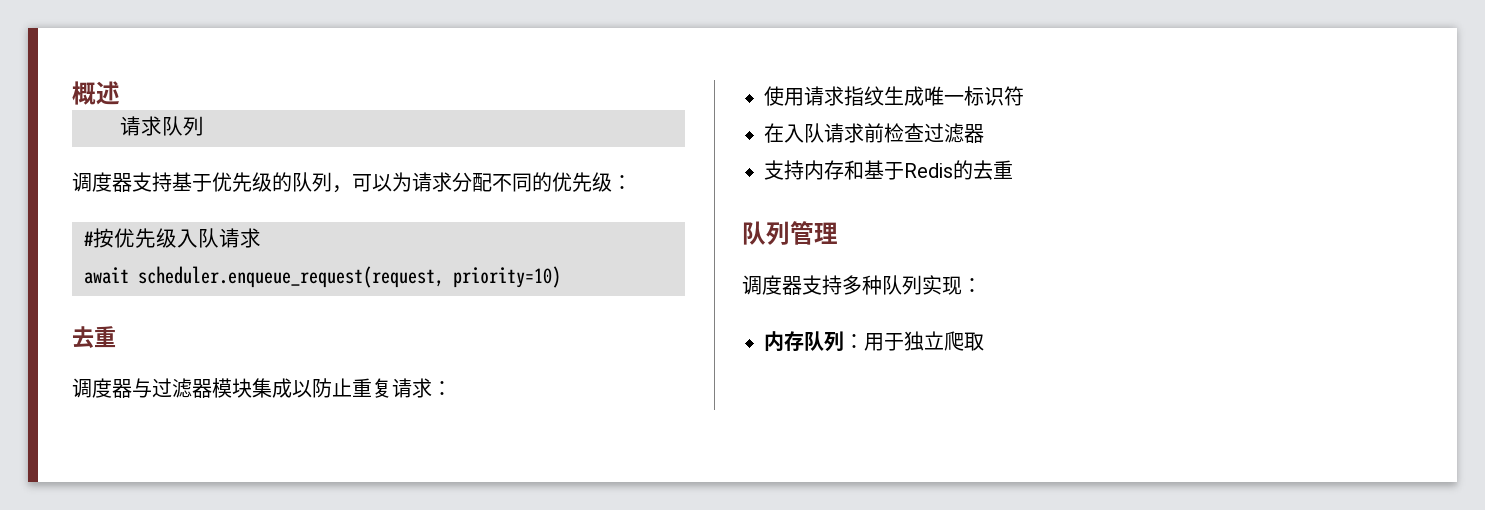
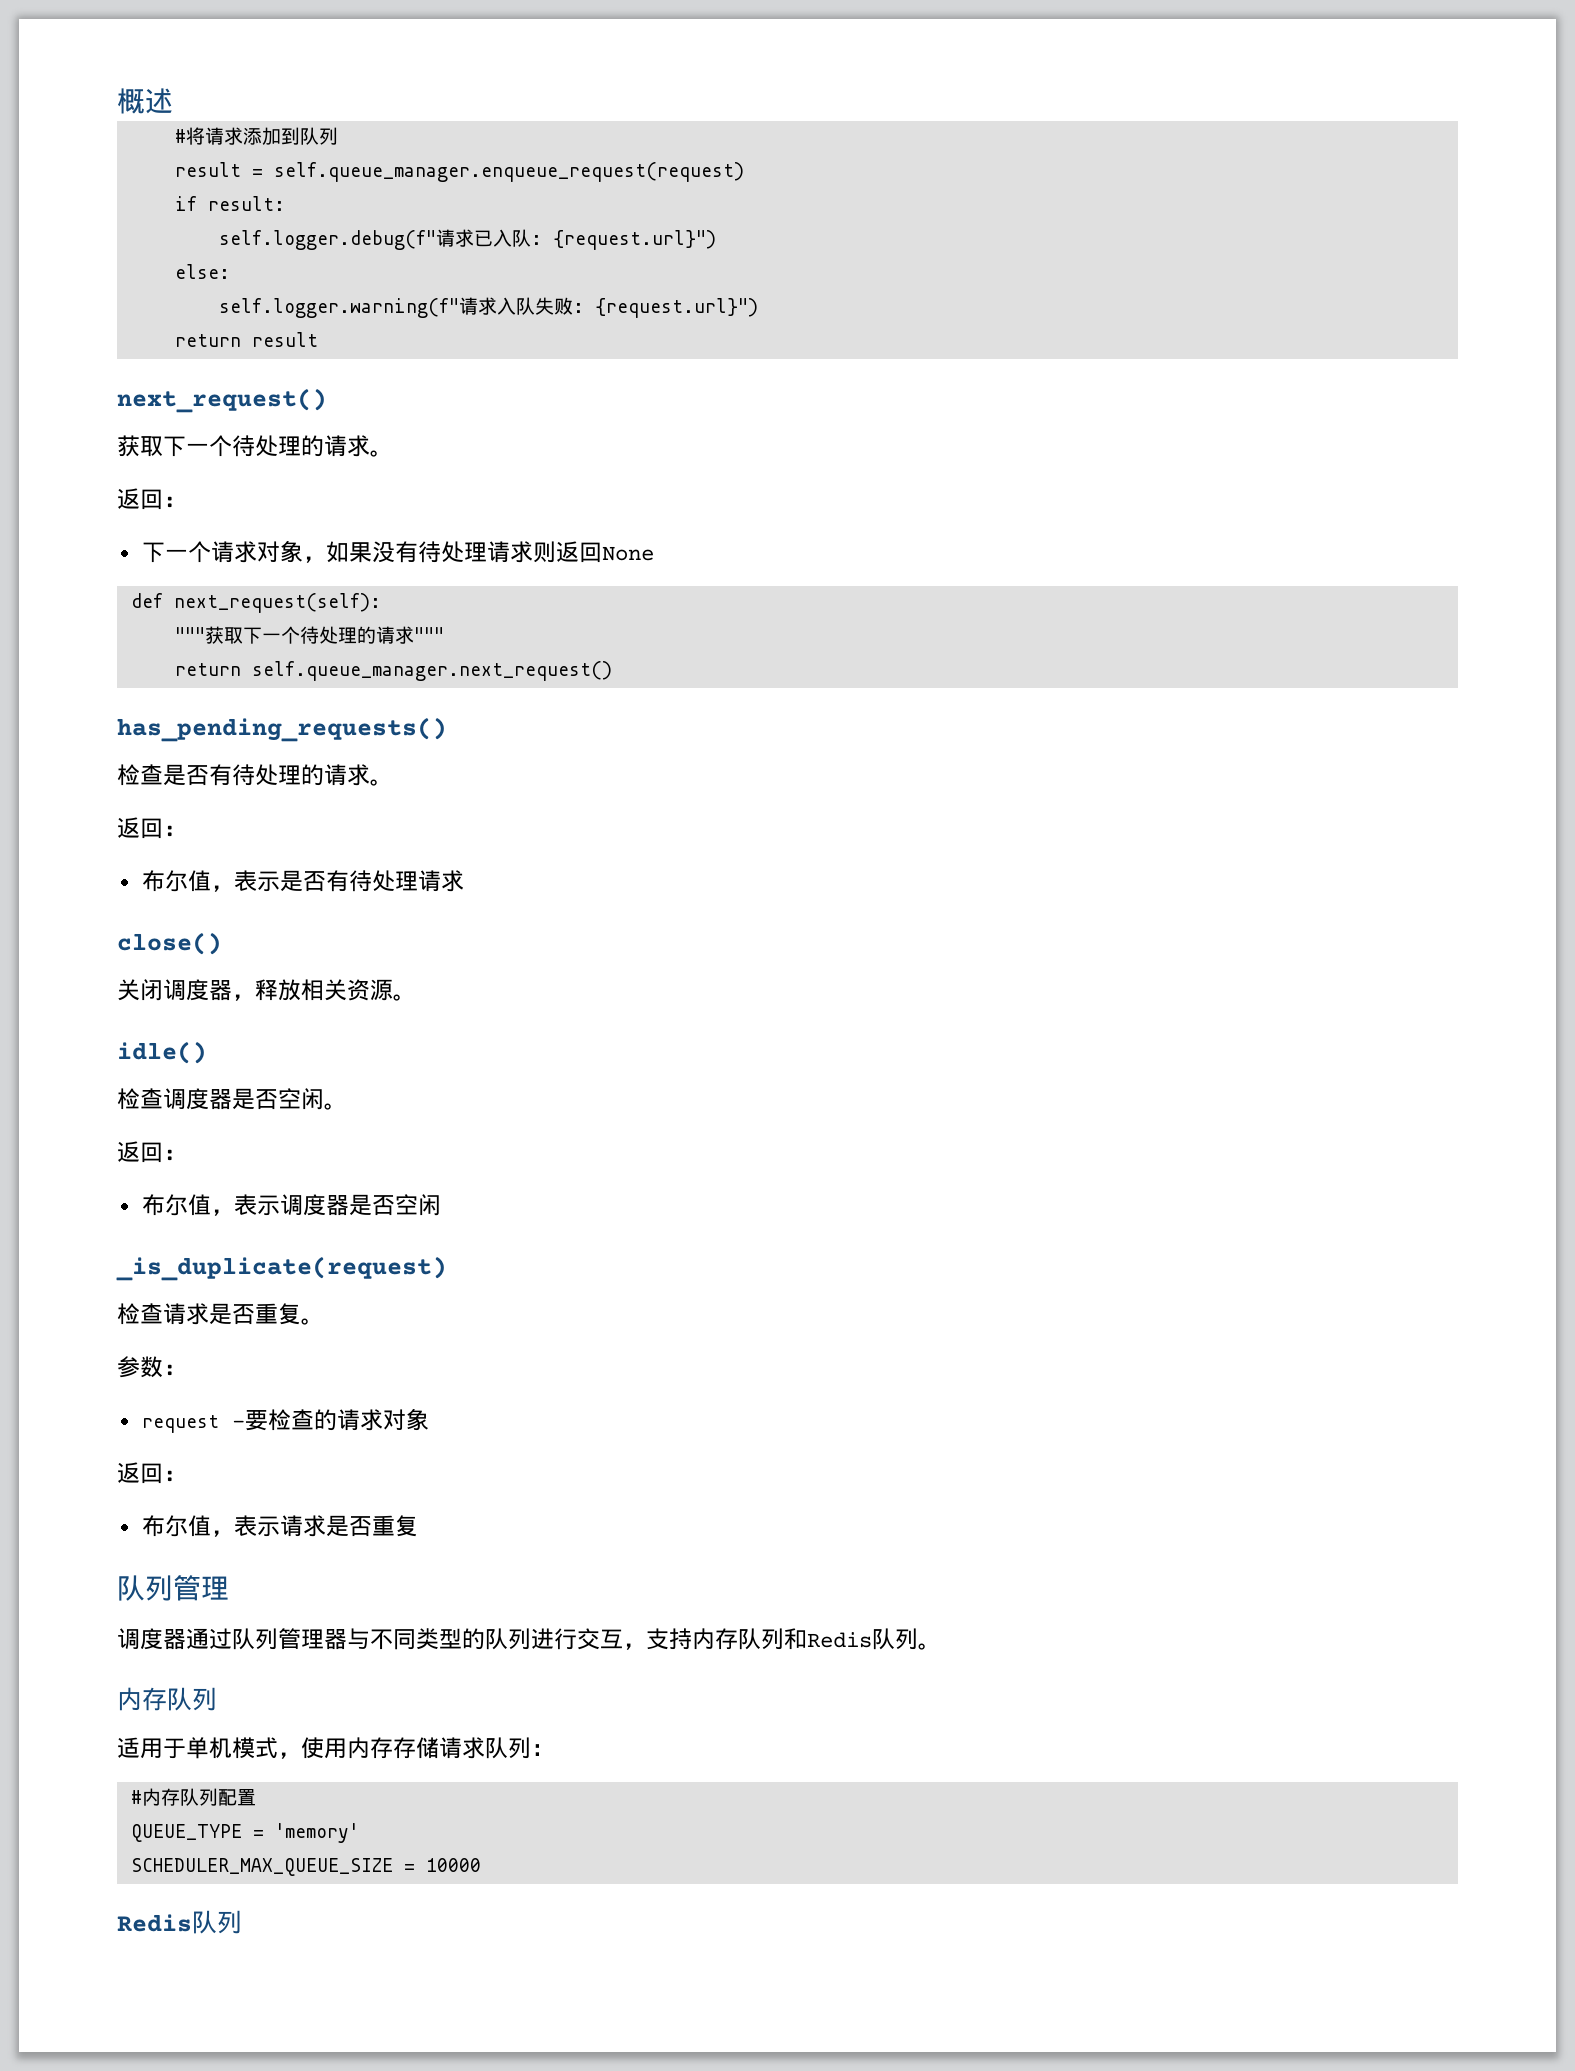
- 请求队列
- 调度器支持基于优先级的队列，可以为请求分配不同的优先级：
- #按优先级入队请求
- await scheduler.enqueue_request(request, priority=10)
- 去重
- 调度器与过滤器模块集成以防止重复请求：
- 使用请求指纹生成唯一标识符
- 在入队请求前检查过滤器
- 支持内存和基于Redis的去重
+ #将请求添加到队列
+ result = self.queue_manager.enqueue_request(request)
+ if result:
+ self.logger.debug(f"请求已入队: {request.url}")
+ else:
+ self.logger.warning(f"请求入队失败: {request.url}")
+ return result
+ next_request()
+ 获取下一个待处理的请求。
+ 返回:
+ 下一个请求对象，如果没有待处理请求则返回None
+ def next_request(self):
+ """获取下一个待处理的请求"""
+ return self.queue_manager.next_request()
+ has_pending_requests()
+ 检查是否有待处理的请求。
+ 返回:
+ 布尔值，表示是否有待处理请求
+ close()
+ 关闭调度器，释放相关资源。
+ idle()
+ 检查调度器是否空闲。
+ 返回:
+ 布尔值，表示调度器是否空闲
+ _is_duplicate(request)
+ 检查请求是否重复。
+ 参数:
+ request -要检查的请求对象
+ 返回:
+ 布尔值，表示请求是否重复
- 调度器支持多种队列实现：
- 内存队列：用于独立爬取
+ 调度器通过队列管理器与不同类型的队列进行交互，支持内存队列和Redis队列。
+ 内存队列
+ 适用于单机模式，使用内存存储请求队列：
+ #内存队列配置
+ QUEUE_TYPE = 'memory'
+ SCHEDULER_MAX_QUEUE_SIZE = 10000
+ Redis队列

